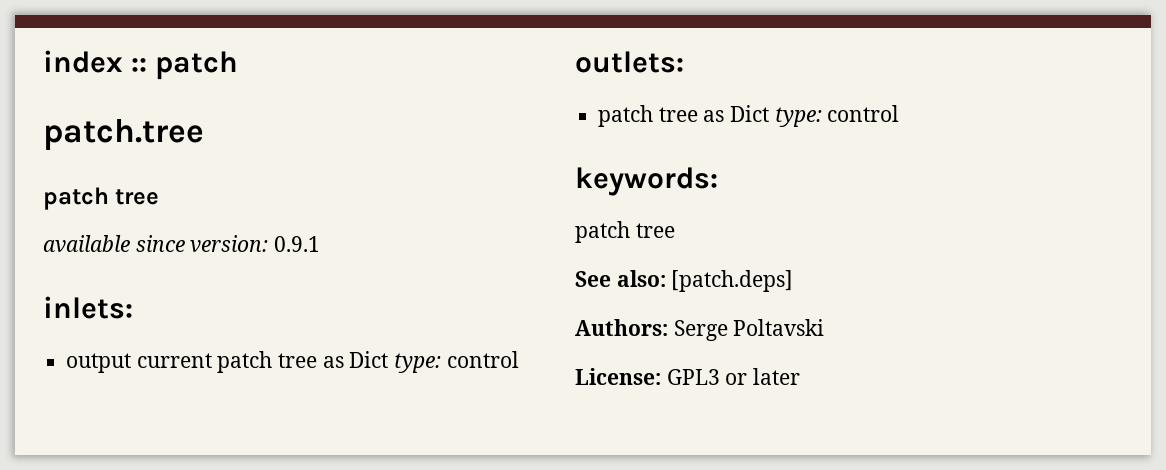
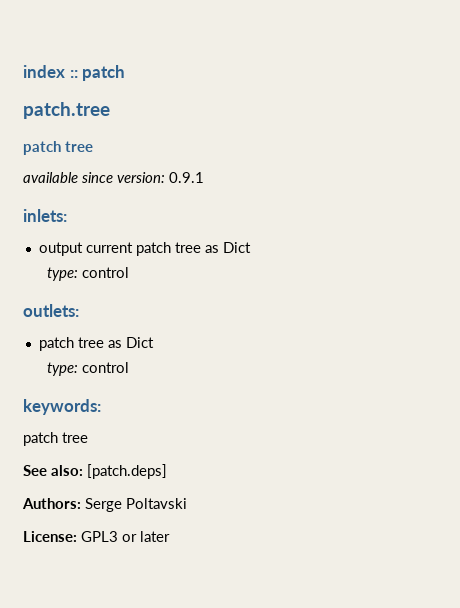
- output current patch tree as Dict type: control
+ output current patch tree as Dict
+ type: control
  outlets:
- patch tree as Dict type: control
+ patch tree as Dict
+ type: control

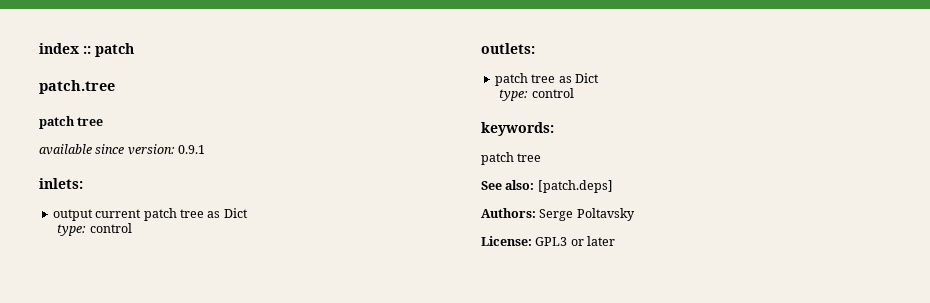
- Authors: Serge Poltavski
+ Authors: Serge Poltavsky

